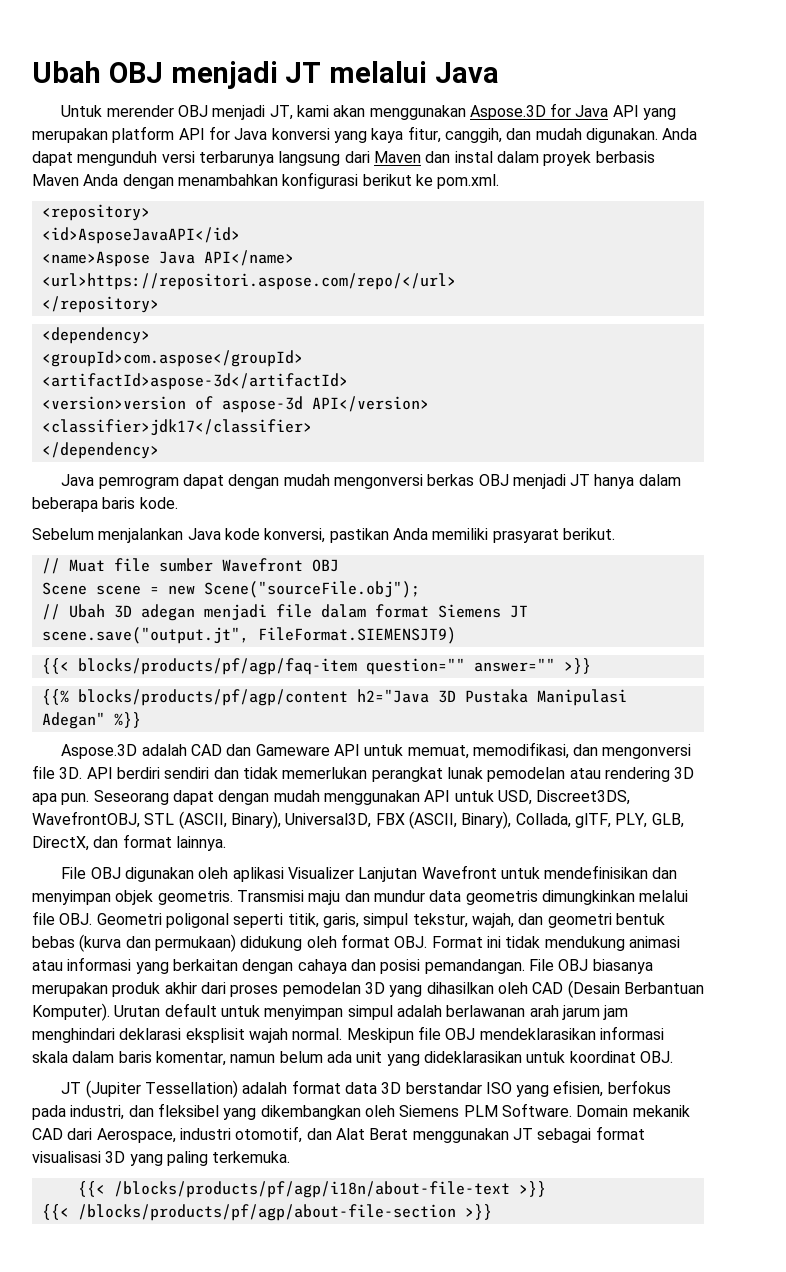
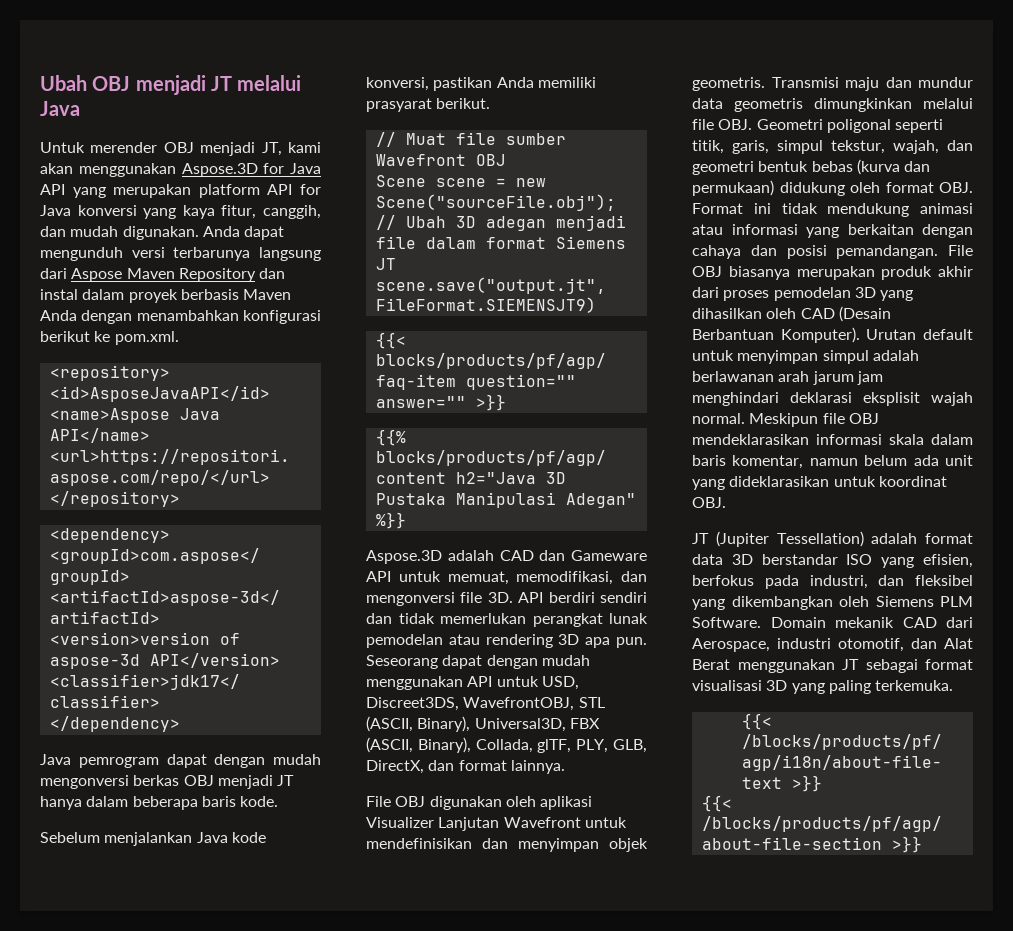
- Anda dapat mengunduh versi terbarunya langsung dari Maven dan instal dalam proyek berbasis Maven Anda dengan menambahkan konfigurasi berikut ke pom.xml.
+ Anda dapat mengunduh versi terbarunya langsung dari Aspose Maven Repository dan instal dalam proyek berbasis Maven Anda dengan menambahkan konfigurasi berikut ke pom.xml.

